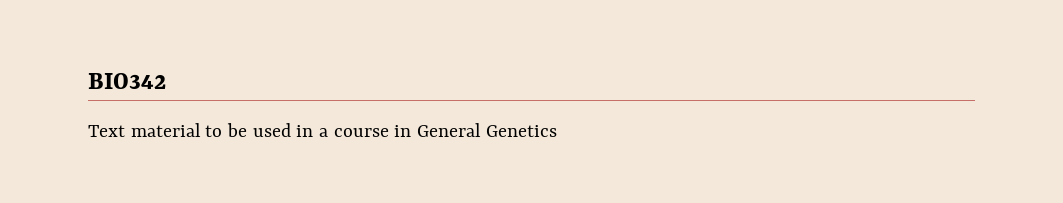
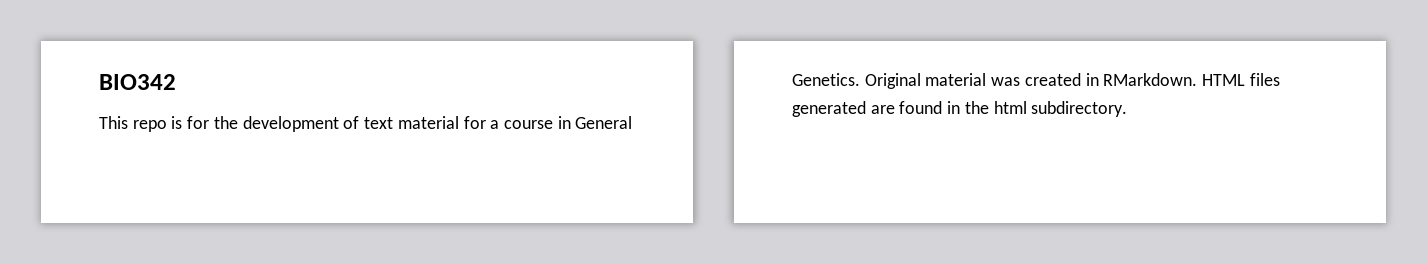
- Text material to be used in a course in General Genetics
+ This repo is for the development of text material for a course in General Genetics. Original material was created in RMarkdown. HTML files generated are found in the html subdirectory.

